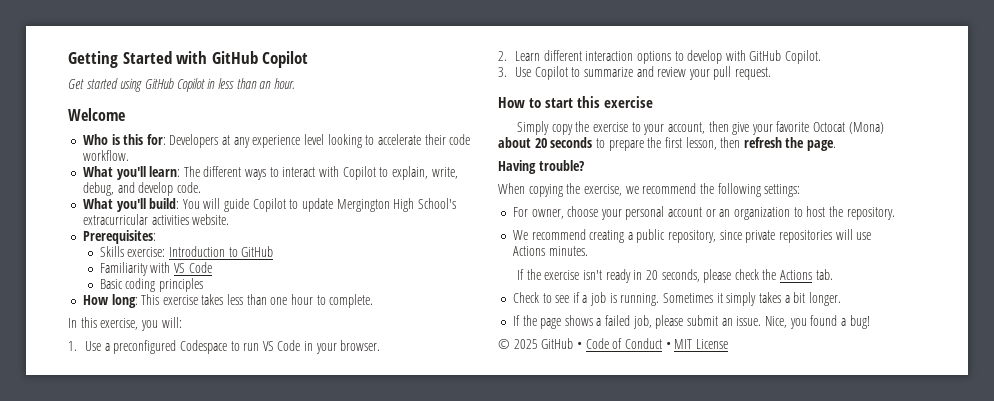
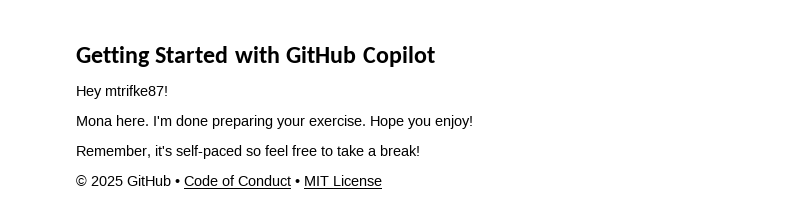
- Get started using GitHub Copilot in less than an hour.
- Welcome
- Who is this for: Developers at any experience level looking to accelerate their code workflow.
- What you'll learn: The different ways to interact with Copilot to explain, write, debug, and develop code.
- What you'll build: You will guide Copilot to update Mergington High School's extracurricular activities website.
- Prerequisites:
- Skills exercise: Introduction to GitHub
- Familiarity with VS Code
- Basic coding principles
- How long: This exercise takes less than one hour to complete.
- In this exercise, you will:
- 1. Use a preconfigured Codespace to run VS Code in your browser.
- 2. Learn different interaction options to develop with GitHub Copilot.
- 3. Use Copilot to summarize and review your pull request.
- How to start this exercise
- Simply copy the exercise to your account, then give your favorite Octocat (Mona) about 20 seconds to prepare the first lesson, then refresh the page.
- Having trouble?
- When copying the exercise, we recommend the following settings:
- For owner, choose your personal account or an organization to host the repository.
- We recommend creating a public repository, since private repositories will use Actions minutes.
- If the exercise isn't ready in 20 seconds, please check the Actions tab.
- Check to see if a job is running. Sometimes it simply takes a bit longer.
- If the page shows a failed job, please submit an issue. Nice, you found a bug!
+ Hey mtrifke87!
+ Mona here. I'm done preparing your exercise. Hope you enjoy!
+ Remember, it's self-paced so feel free to take a break!

